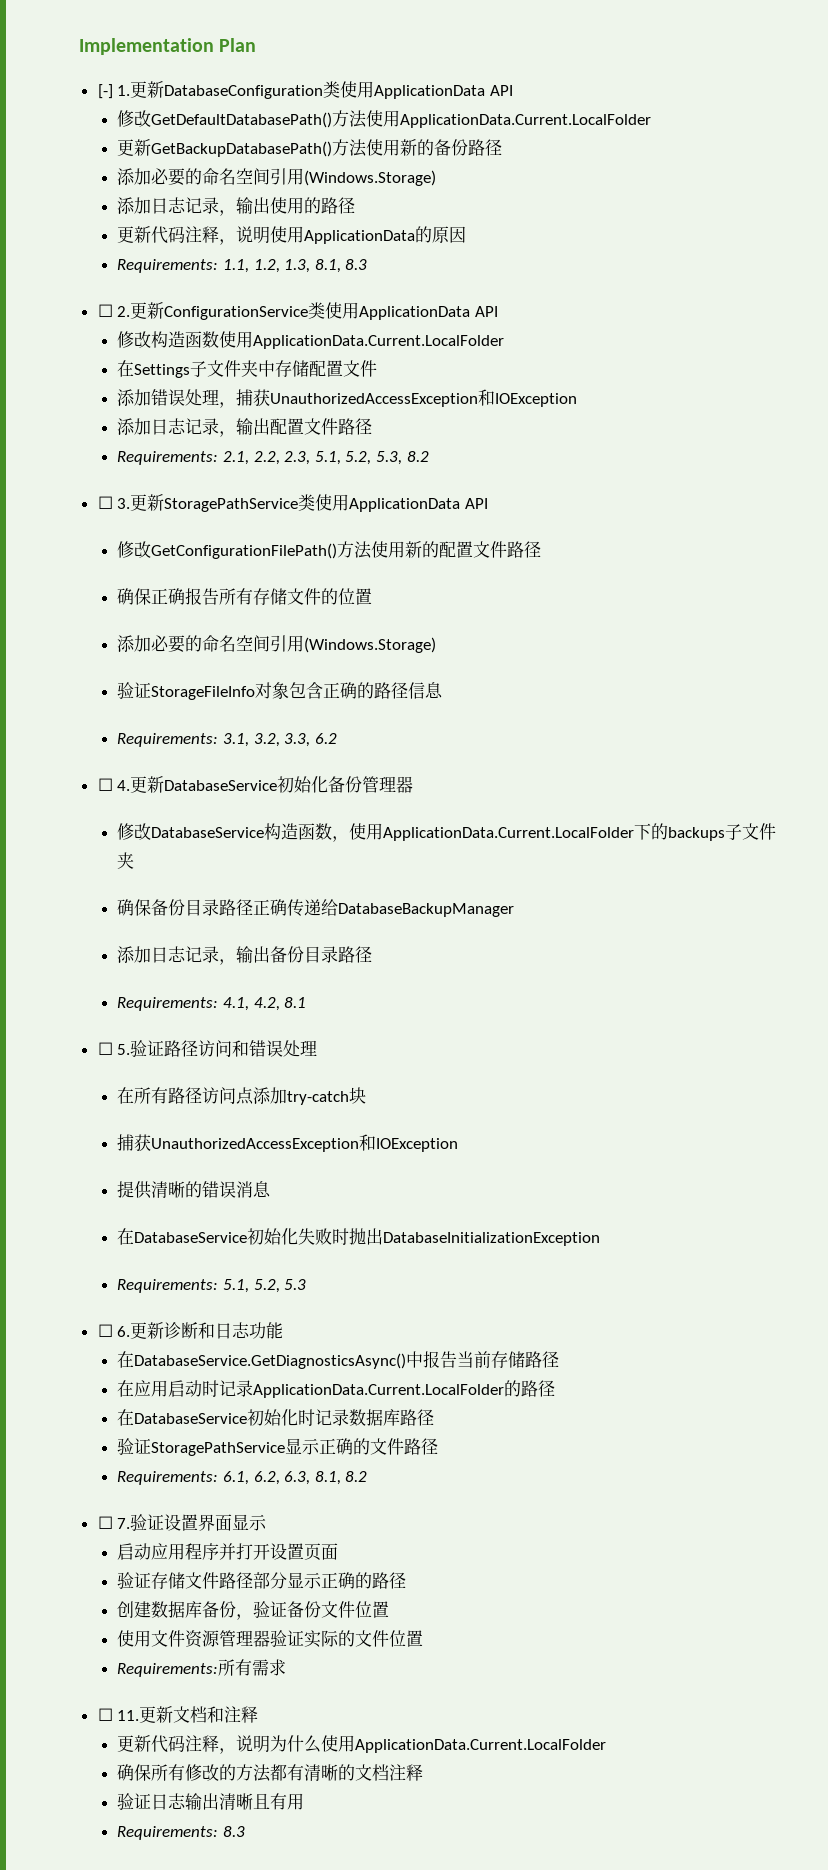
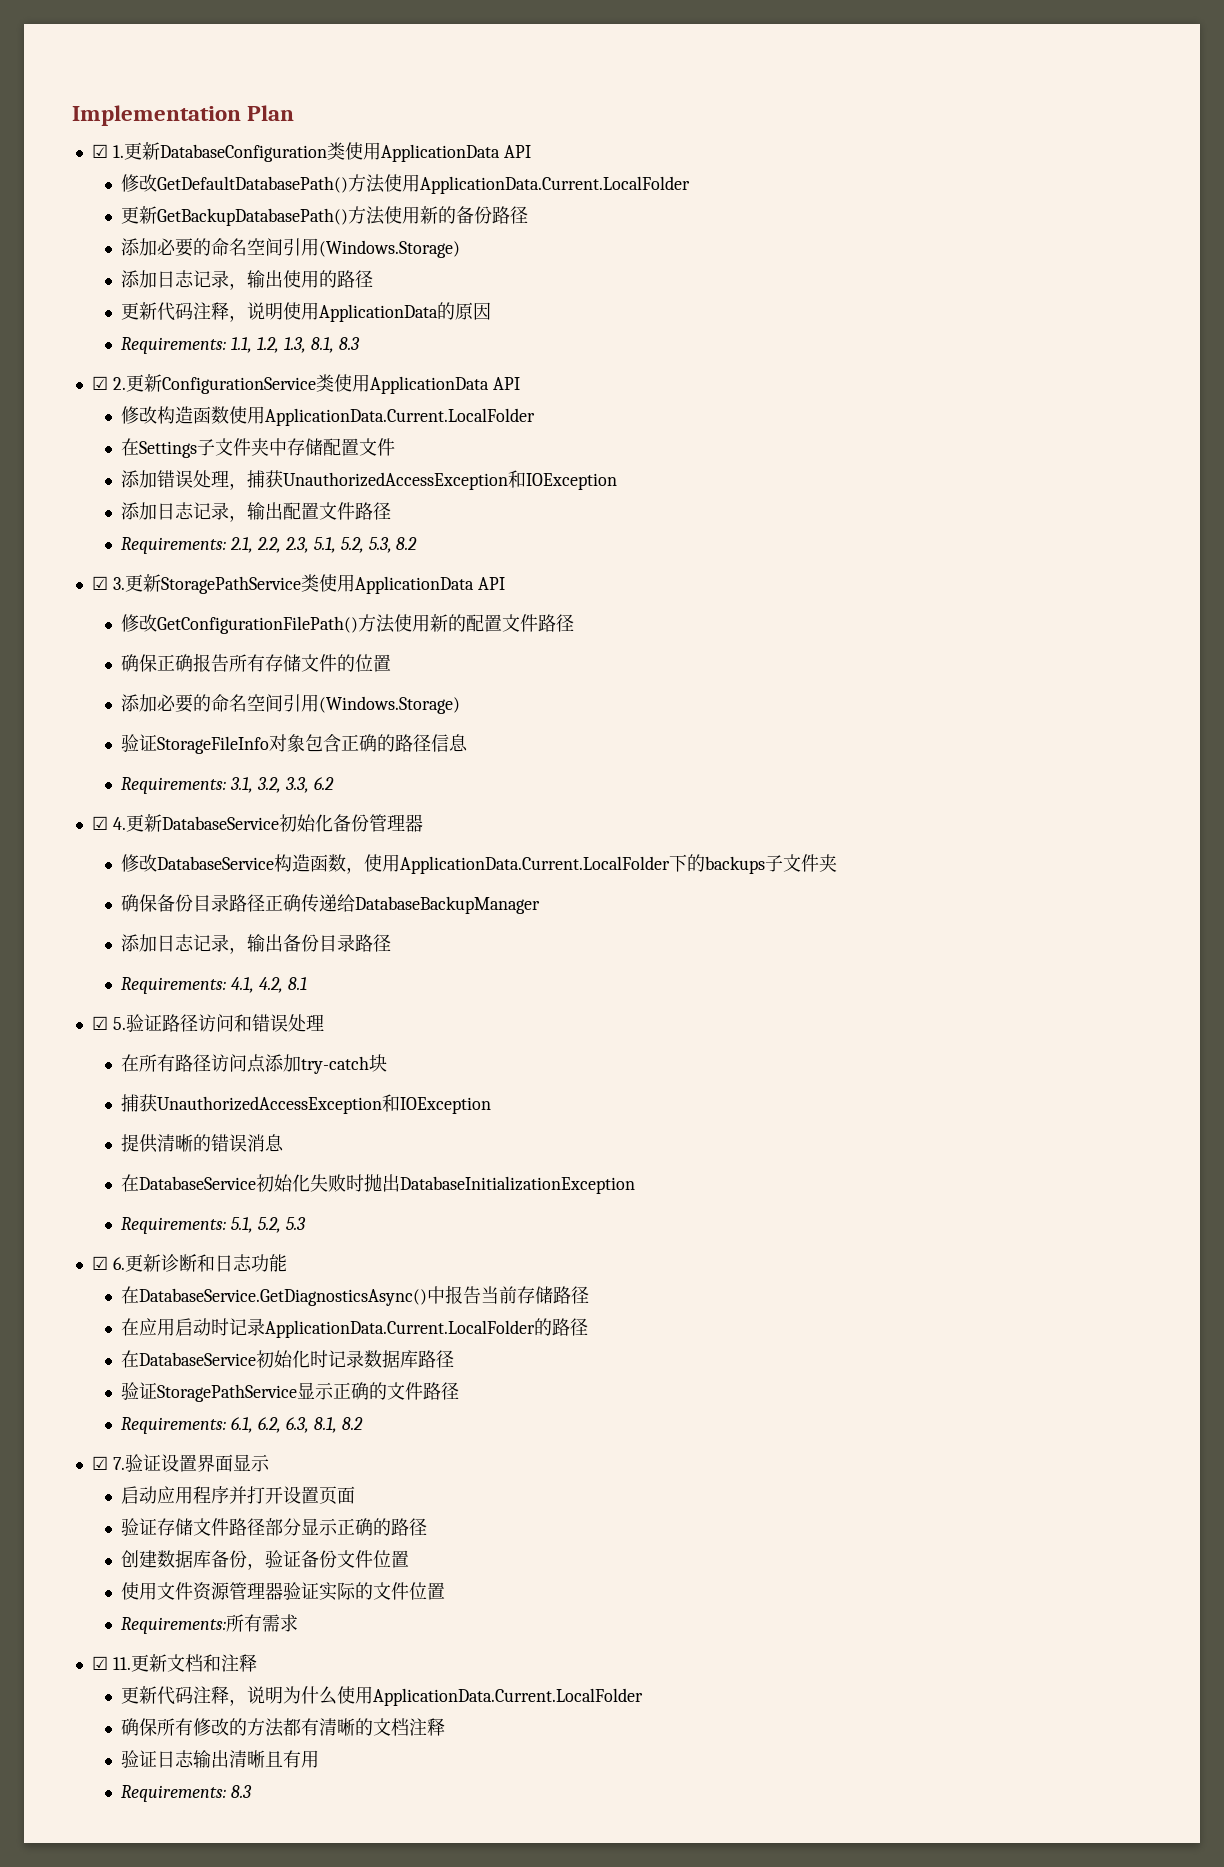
- [-] 1.更新DatabaseConfiguration类使用ApplicationData API
+ ☑ 1.更新DatabaseConfiguration类使用ApplicationData API
- ☐ 2.更新ConfigurationService类使用ApplicationData API
+ ☑ 2.更新ConfigurationService类使用ApplicationData API
- ☐ 3.更新StoragePathService类使用ApplicationData API
+ ☑ 3.更新StoragePathService类使用ApplicationData API
- ☐ 4.更新DatabaseService初始化备份管理器
+ ☑ 4.更新DatabaseService初始化备份管理器
- ☐ 5.验证路径访问和错误处理
+ ☑ 5.验证路径访问和错误处理
- ☐ 6.更新诊断和日志功能
+ ☑ 6.更新诊断和日志功能
- ☐ 7.验证设置界面显示
+ ☑ 7.验证设置界面显示
- ☐ 11.更新文档和注释
+ ☑ 11.更新文档和注释

